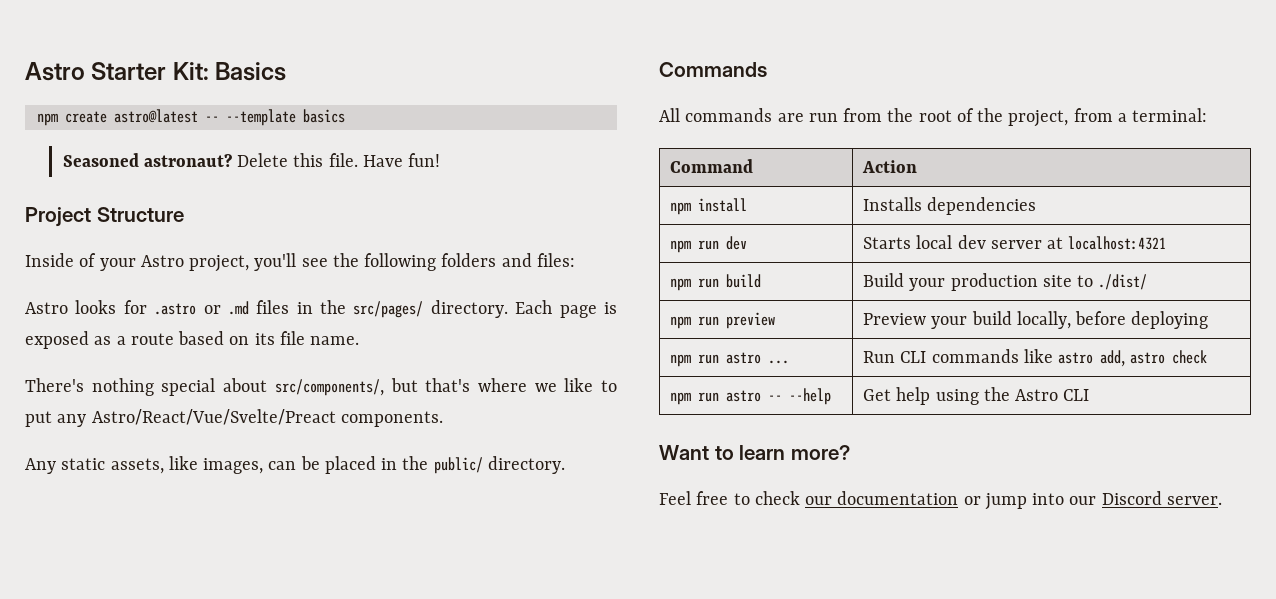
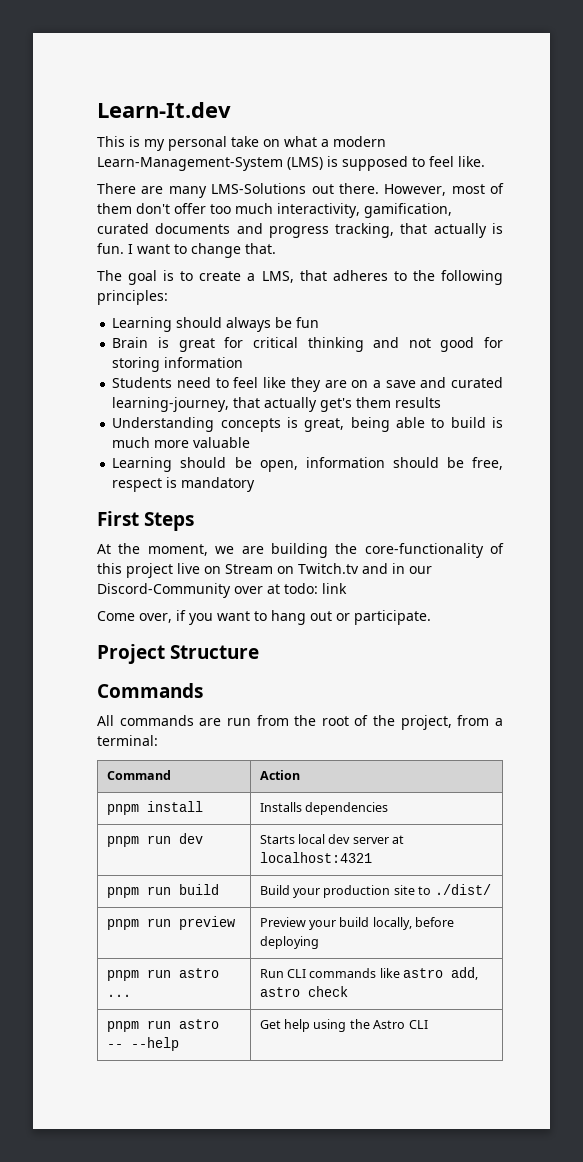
- Astro Starter Kit: Basics
- npm create astro@latest -- --template basics
- Seasoned astronaut? Delete this file. Have fun!
+ Learn-It.dev
+ This is my personal take on what a modern Learn-Management-System (LMS) is supposed to feel like.
+ There are many LMS-Solutions out there. However, most of them don't offer too much interactivity, gamification, curated documents and progress tracking, that actually is fun. I want to change that.
+ The goal is to create a LMS, that adheres to the following principles:
+ Learning should always be fun
+ Brain is great for critical thinking and not good for storing information
+ Students need to feel like they are on a save and curated learning-journey, that actually get's them results
+ Understanding concepts is great, being able to build is much more valuable
+ Learning should be open, information should be free, respect is mandatory
+ First Steps
+ At the moment, we are building the core-functionality of this project live on Stream on Twitch.tv and in our Discord-Community over at todo: link
+ Come over, if you want to hang out or participate.
  Project Structure
- Inside of your Astro project, you'll see the following folders and files:
- Astro looks for .astro or .md files in the src/pages/ directory. Each page is exposed as a route based on its file name.
- There's nothing special about src/components/, but that's where we like to put any Astro/React/Vue/Svelte/Preact components.
- Any static assets, like images, can be placed in the public/ directory.
- npm install | Installs dependencies
+ pnpm install | Installs dependencies
- npm run dev | Starts local dev server at localhost:4321
+ pnpm run dev | Starts local dev server at localhost:4321
- npm run build | Build your production site to ./dist/
+ pnpm run build | Build your production site to ./dist/
- npm run preview | Preview your build locally, before deploying
+ pnpm run preview | Preview your build locally, before deploying
- npm run astro ... | Run CLI commands like astro add, astro check
+ pnpm run astro ... | Run CLI commands like astro add, astro check
- npm run astro -- --help | Get help using the Astro CLI
+ pnpm run astro -- --help | Get help using the Astro CLI
- Want to learn more?
- Feel free to check our documentation or jump into our Discord server.

